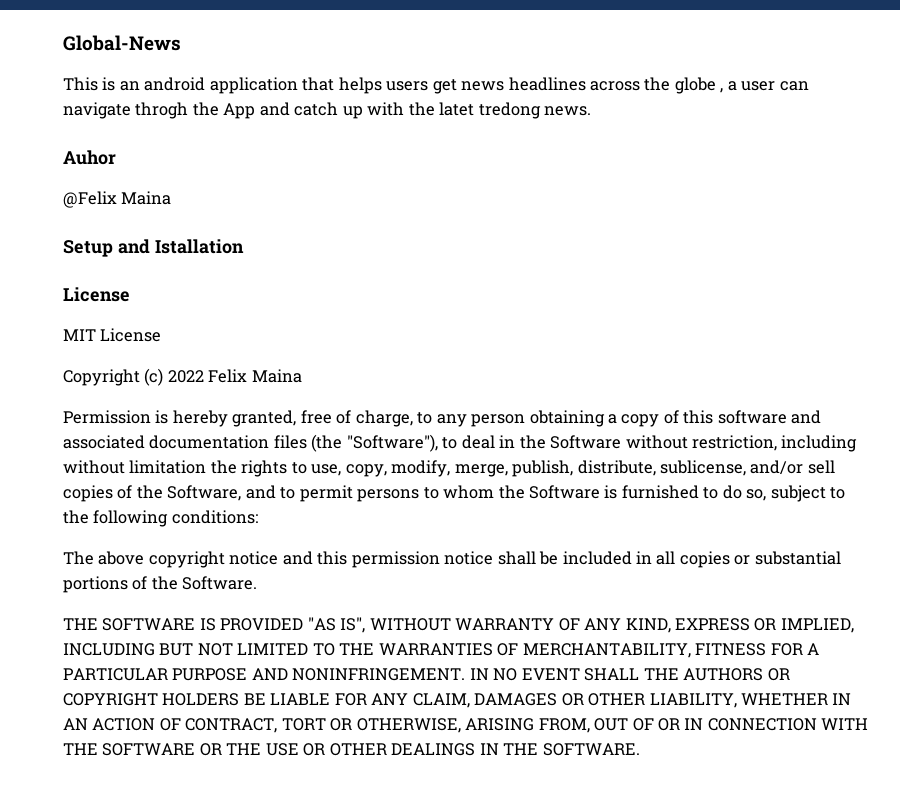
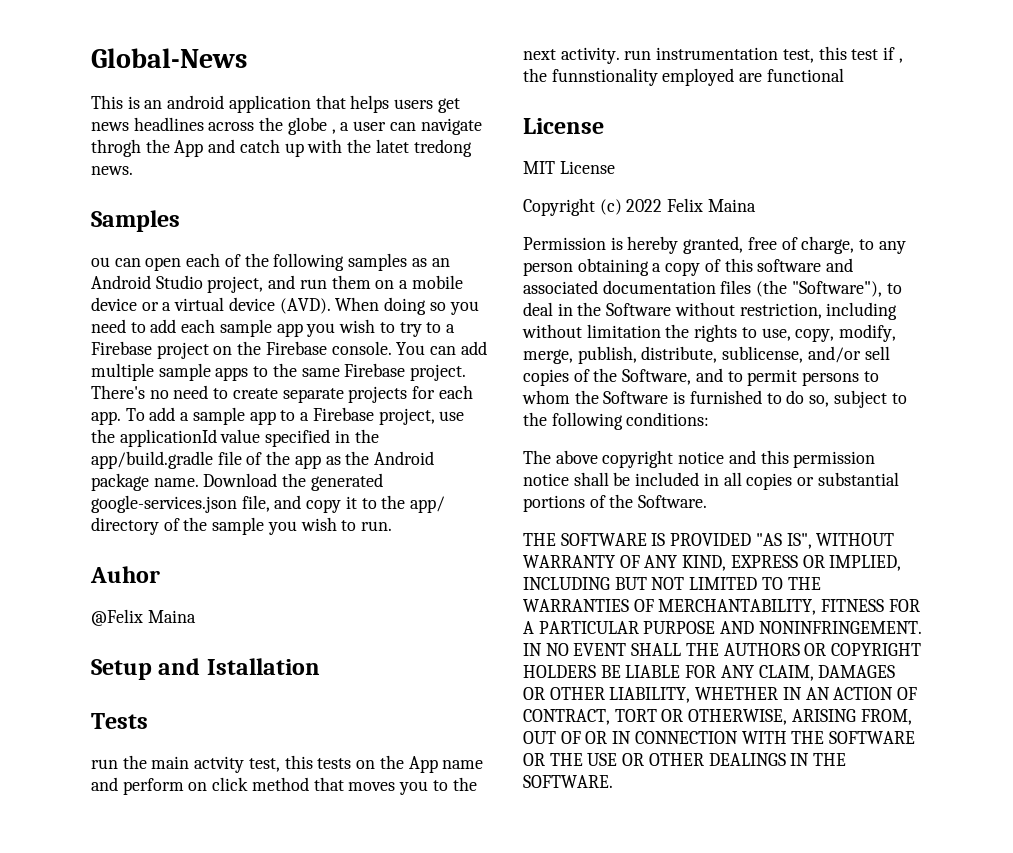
+ Samples
+ ou can open each of the following samples as an Android Studio project, and run them on a mobile device or a virtual device (AVD). When doing so you need to add each sample app you wish to try to a Firebase project on the Firebase console. You can add multiple sample apps to the same Firebase project. There's no need to create separate projects for each app. To add a sample app to a Firebase project, use the applicationId value specified in the app/build.gradle file of the app as the Android package name. Download the generated google-services.json file, and copy it to the app/ directory of the sample you wish to run.
+ Tests
+ run the main actvity test, this tests on the App name and perform on click method that moves you to the next activity. run instrumentation test, this test if , the funnstionality employed are functional

